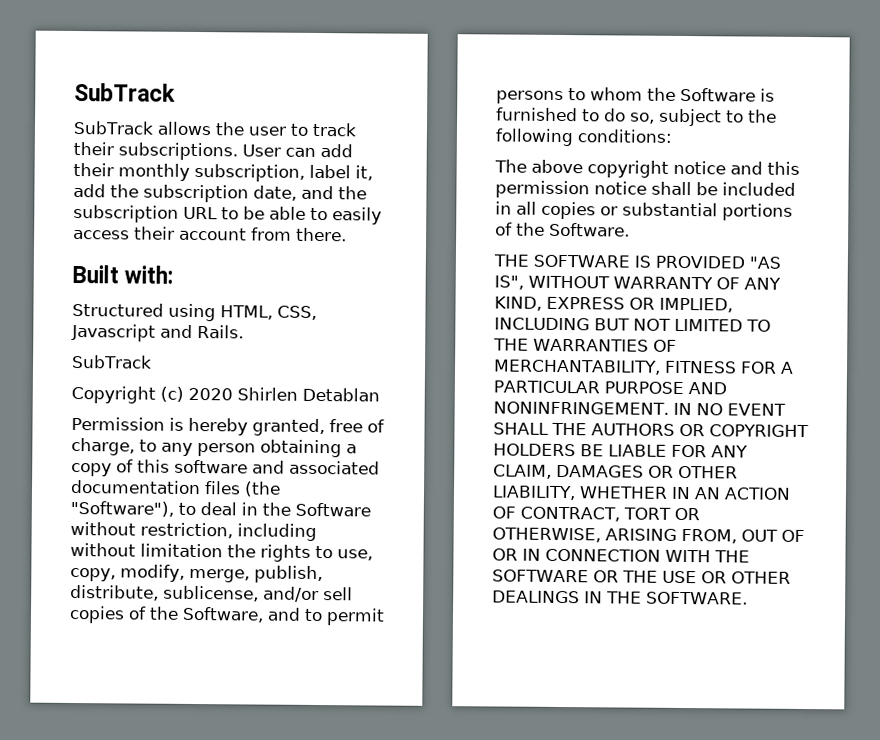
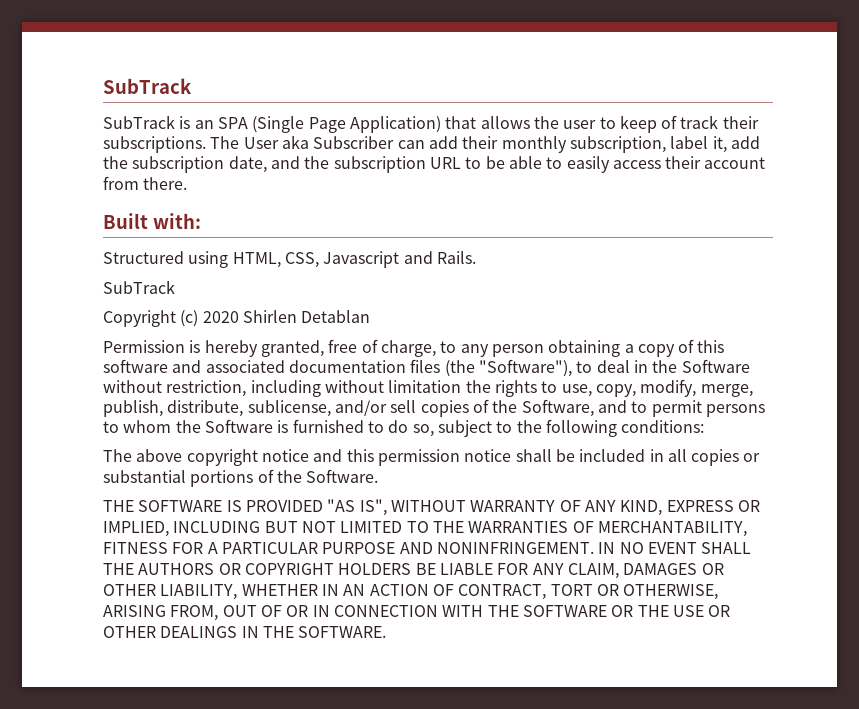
- SubTrack allows the user to track their subscriptions.
+ SubTrack is an SPA (Single Page Application) that allows the user to keep of track their subscriptions.
- User can add their monthly subscription, label it, add the subscription date, and the subscription URL to be able to easily access their account from there.
+ The User aka Subscriber can add their monthly subscription, label it, add the subscription date, and the subscription URL to be able to easily access their account from there.

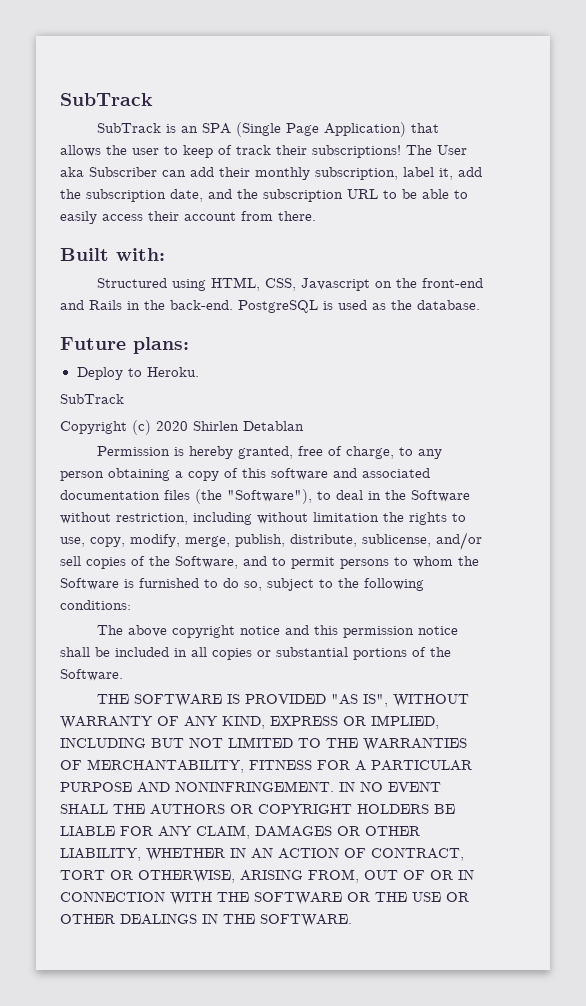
- SubTrack is an SPA (Single Page Application) that allows the user to keep of track their subscriptions.
+ SubTrack is an SPA (Single Page Application) that allows the user to keep of track their subscriptions!
- Structured using HTML, CSS, Javascript and Rails.
+ Structured using HTML, CSS, Javascript on the front-end and Rails in the back-end. PostgreSQL is used as the database.
+ Future plans:
+ Deploy to Heroku.

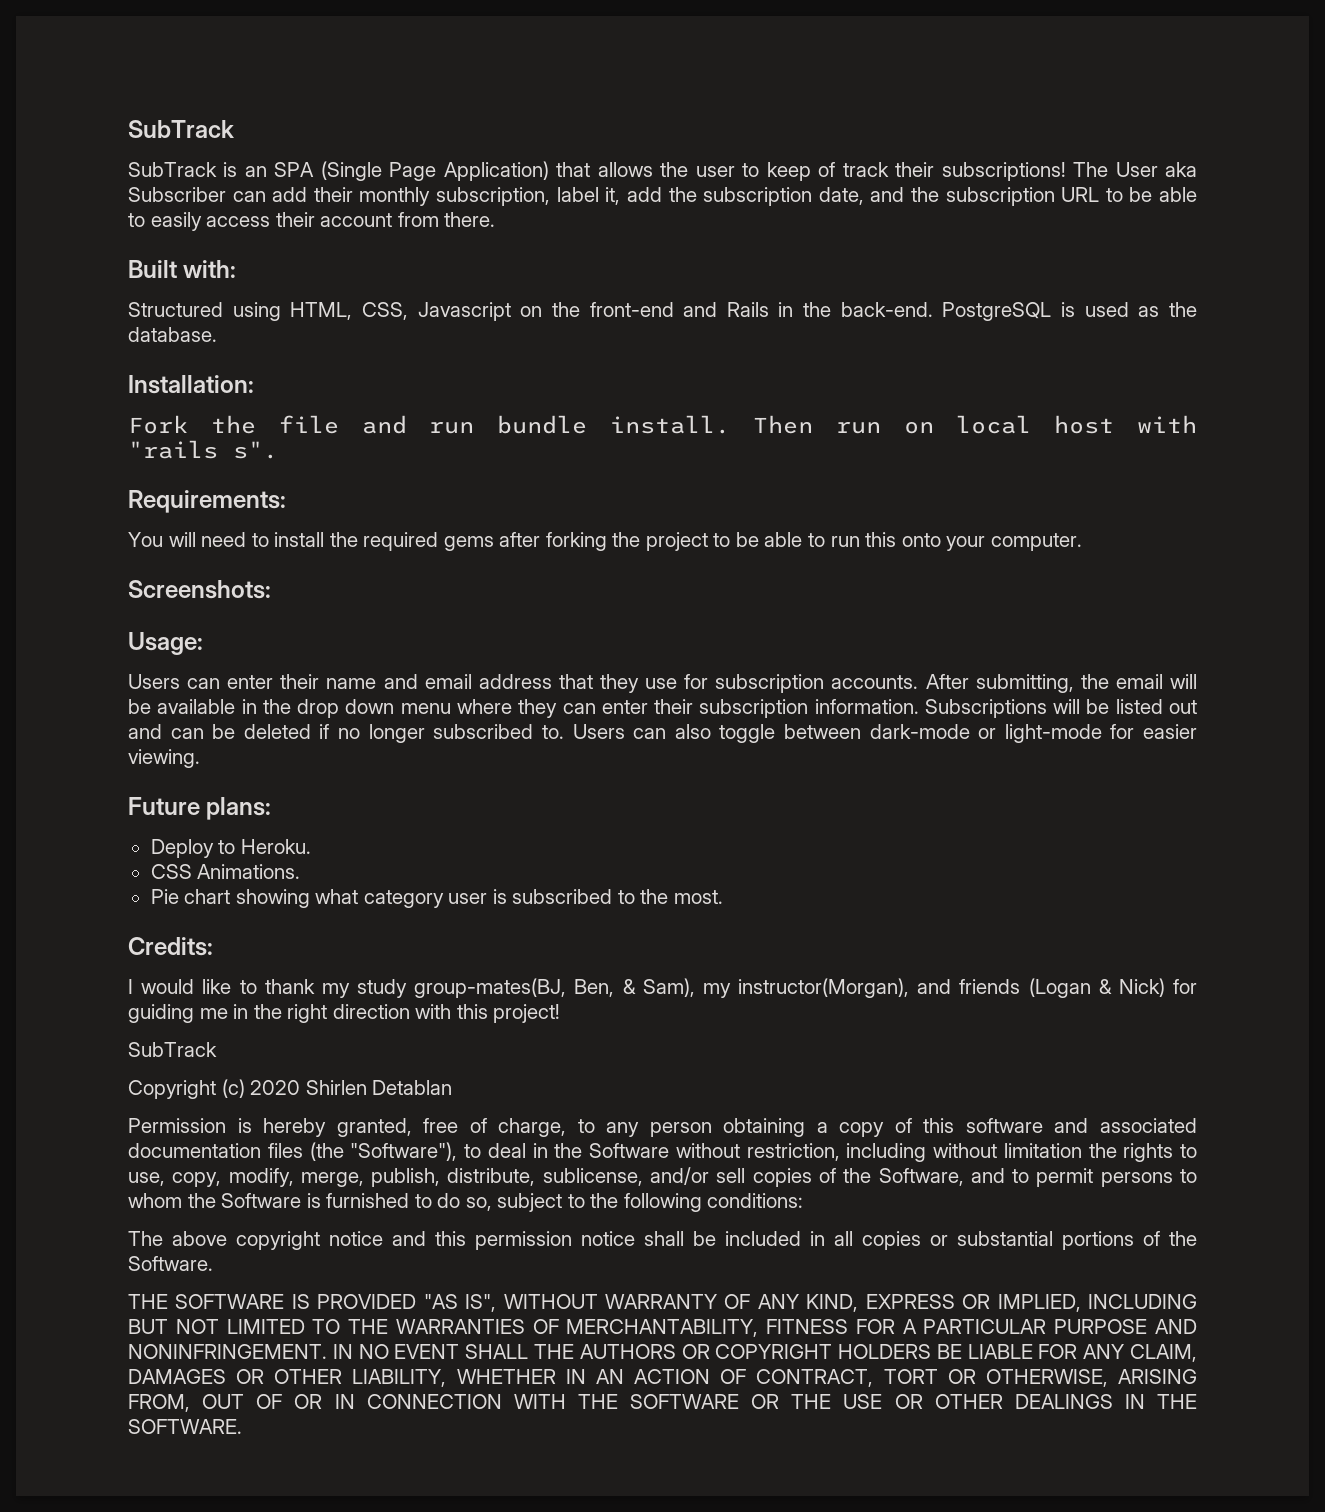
+ Installation:
+ Fork the file and run bundle install. Then run on local host with "rails s".
+ Requirements:
+ You will need to install the required gems after forking the project to be able to run this onto your computer.
+ Screenshots:
+ Usage:
+ Users can enter their name and email address that they use for subscription accounts. After submitting, the email will be available in the drop down menu where they can enter their subscription information. Subscriptions will be listed out and can be deleted if no longer subscribed to. Users can also toggle between dark-mode or light-mode for easier viewing.
+ CSS Animations.
+ Pie chart showing what category user is subscribed to the most.
+ Credits:
+ I would like to thank my study group-mates(BJ, Ben, & Sam), my instructor(Morgan), and friends (Logan & Nick) for guiding me in the right direction with this project!

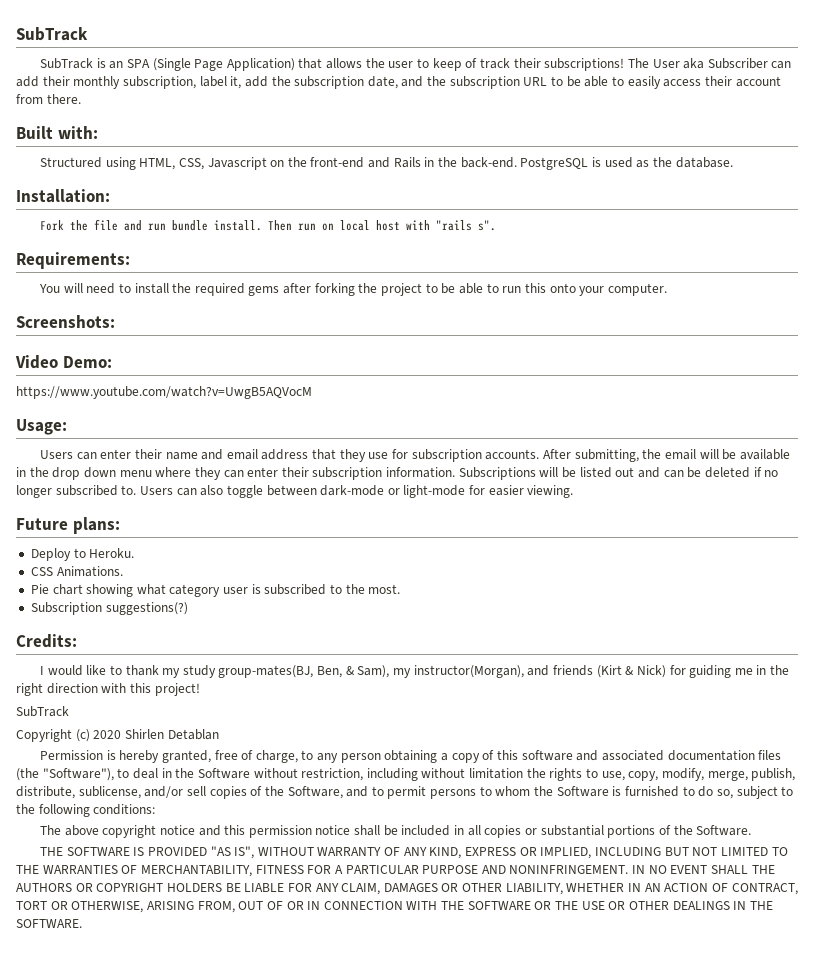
+ Video Demo:
+ https://www.youtube.com/watch?v=UwgB5AQVocM
+ Subscription suggestions(?)
- I would like to thank my study group-mates(BJ, Ben, & Sam), my instructor(Morgan), and friends (Logan & Nick) for guiding me in the right direction with this project!
+ I would like to thank my study group-mates(BJ, Ben, & Sam), my instructor(Morgan), and friends (Kirt & Nick) for guiding me in the right direction with this project!

